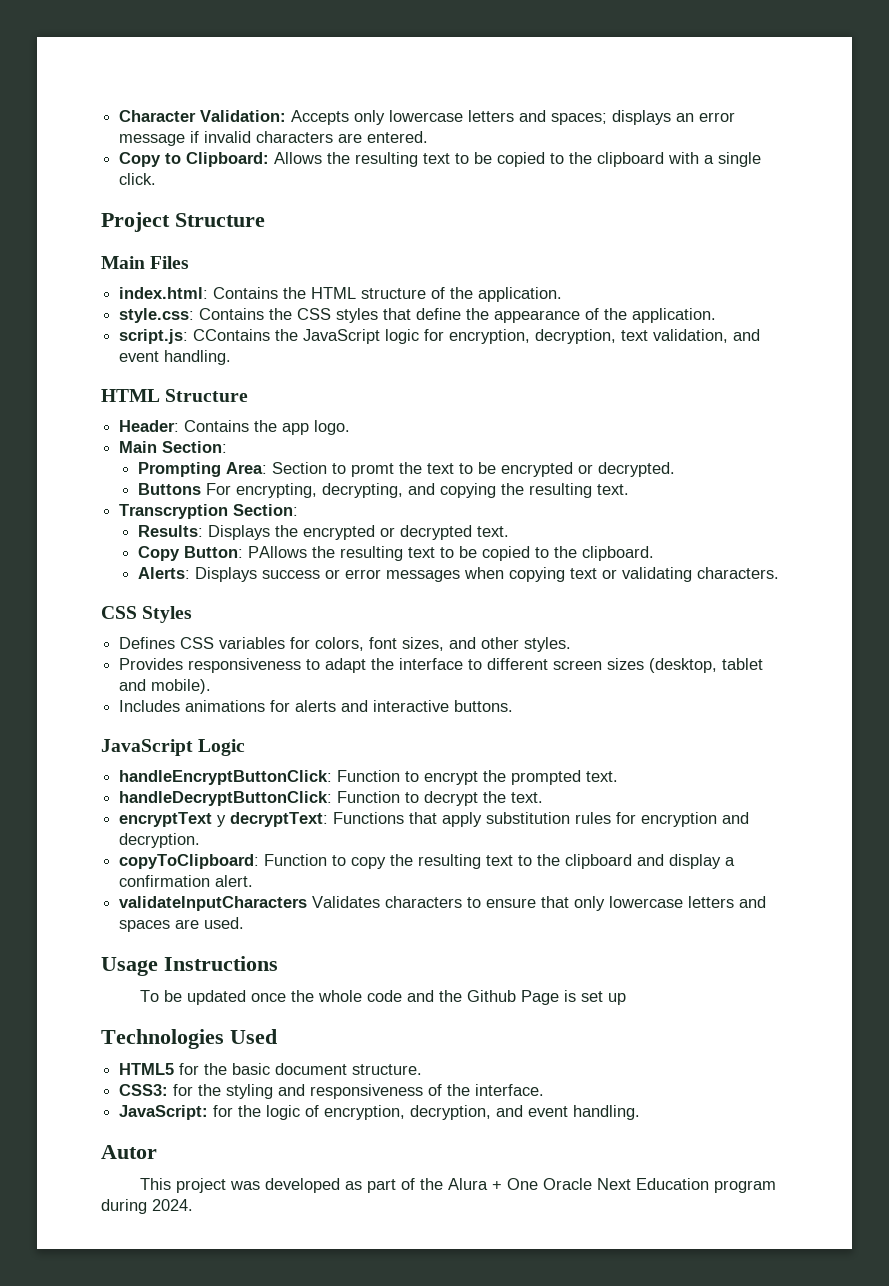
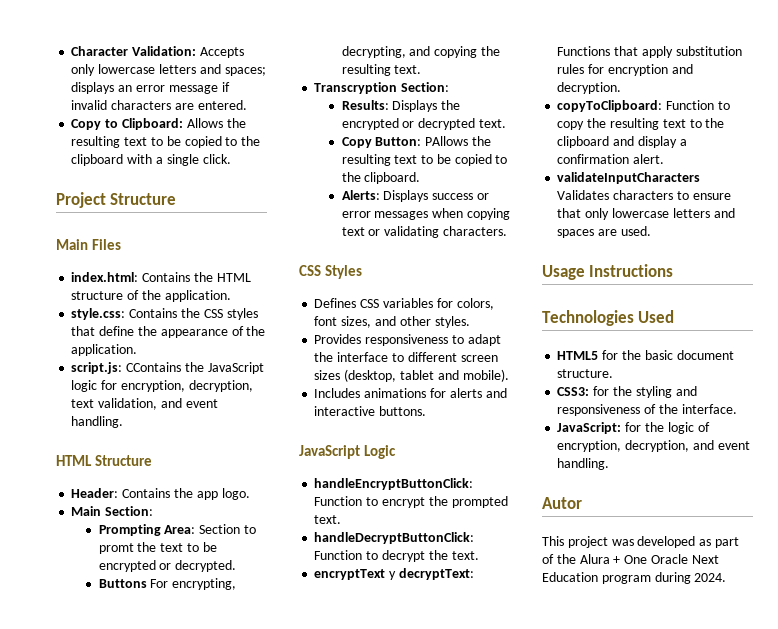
- To be updated once the whole code and the Github Page is set up

